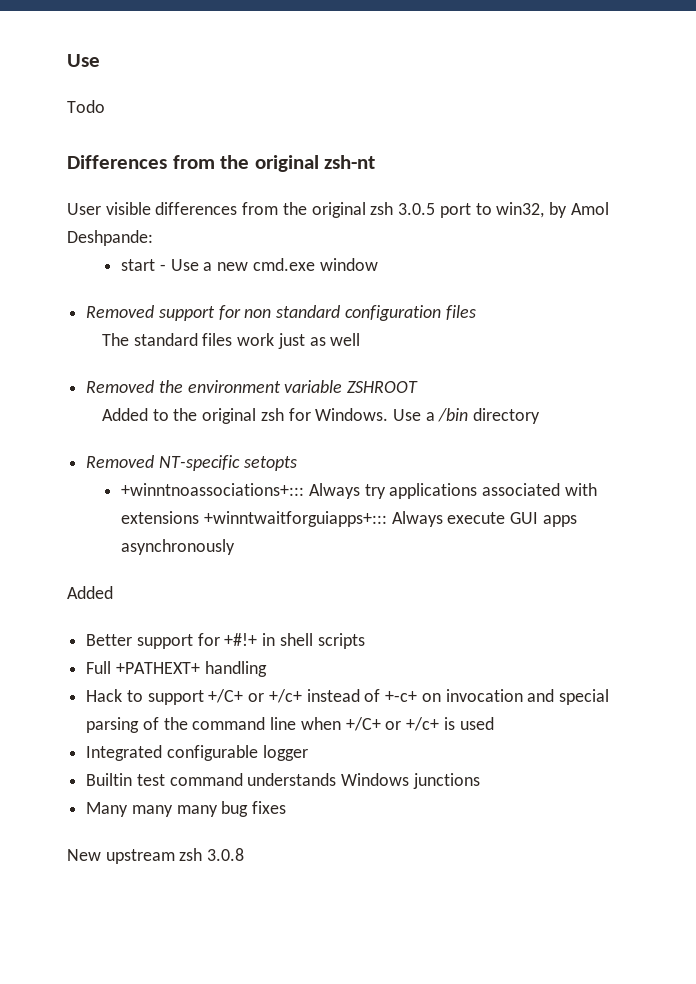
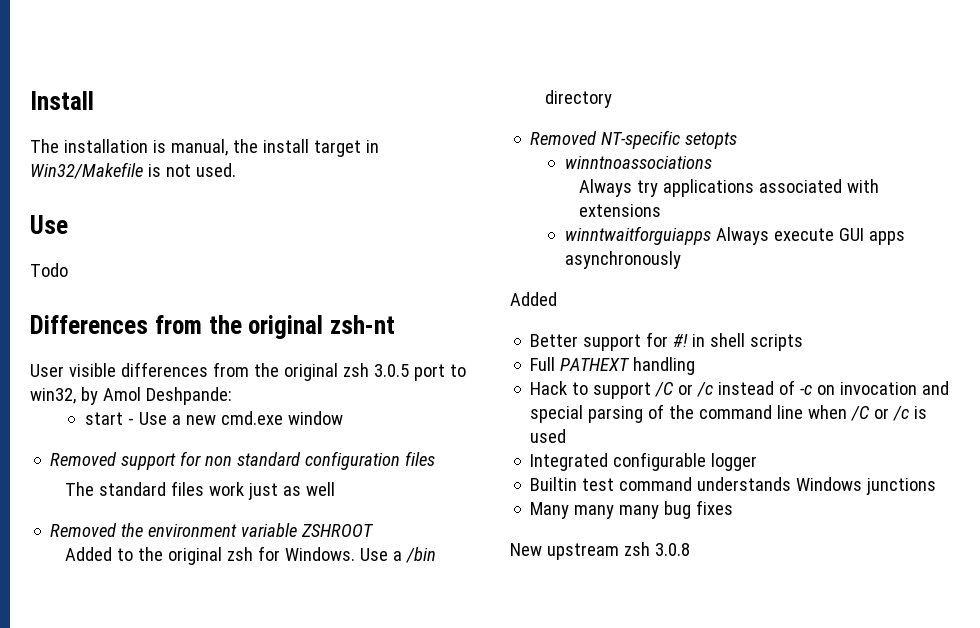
+ Install
+ The installation is manual, the install target in Win32/Makefile is not used.
- +winntnoassociations+::: Always try applications associated with extensions +winntwaitforguiapps+::: Always execute GUI apps asynchronously
+ winntnoassociations
+ Always try applications associated with extensions
+ winntwaitforguiapps Always execute GUI apps asynchronously
- Better support for +#!+ in shell scripts
+ Better support for #! in shell scripts
- Full +PATHEXT+ handling
+ Full PATHEXT handling
- Hack to support +/C+ or +/c+ instead of +-c+ on invocation and special parsing of the command line when +/C+ or +/c+ is used
+ Hack to support /C or /c instead of -c on invocation and special parsing of the command line when /C or /c is used

